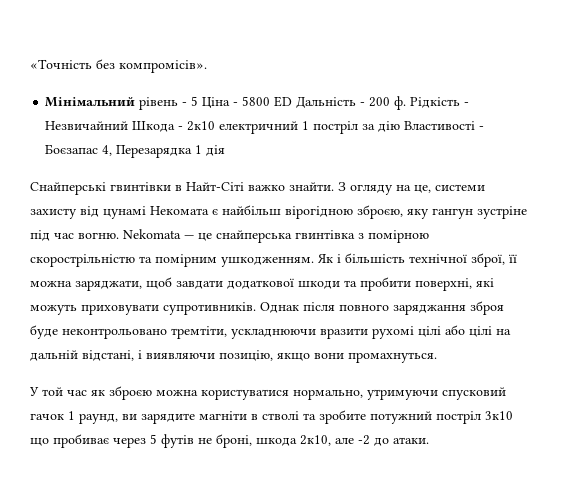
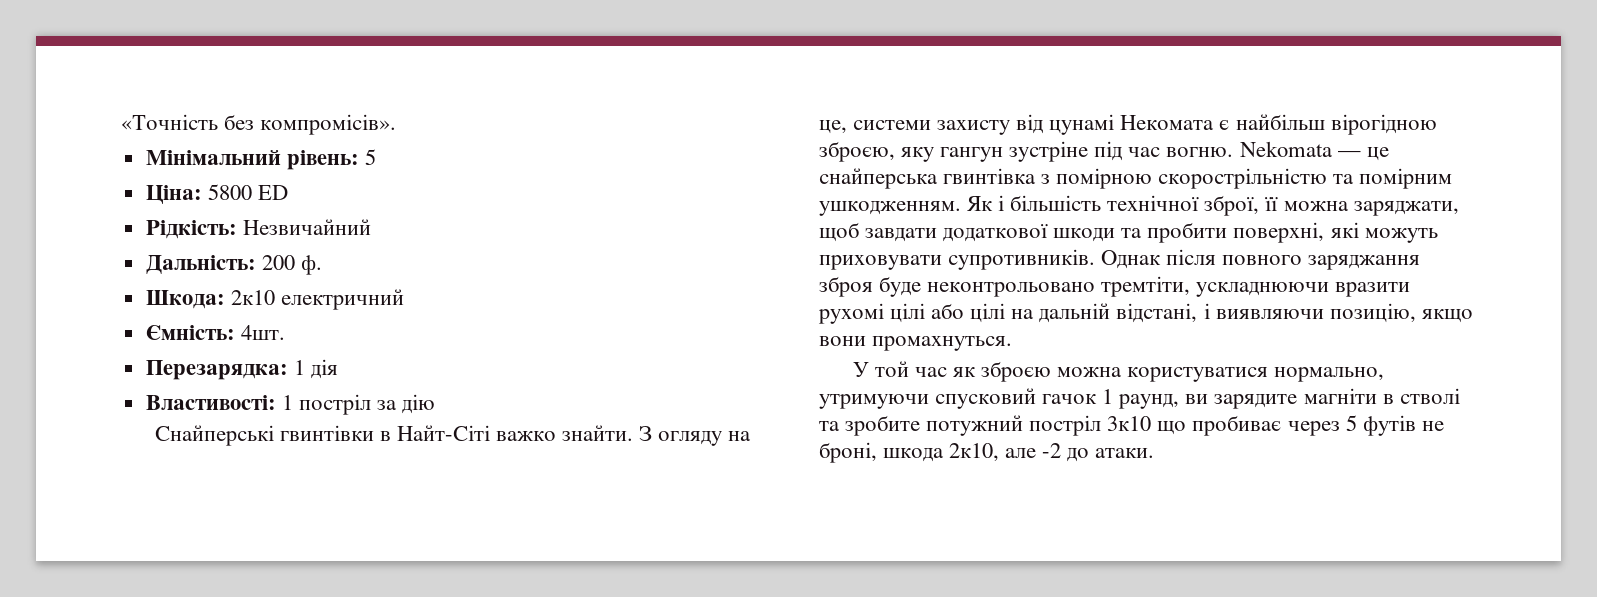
- Мінімальний рівень - 5 Ціна - 5800 ED Дальність - 200 ф. Рідкість - Незвичайний Шкода - 2к10 електричний 1 постріл за дію Властивості - Боєзапас 4, Перезарядка 1 дія
+ Мінімальний рівень: 5
+ Ціна: 5800 ED
+ Рідкість: Незвичайний
+ Дальність: 200 ф.
+ Шкода: 2к10 електричний
+ Ємність: 4шт.
+ Перезарядка: 1 дія
+ Властивості: 1 постріл за дію

